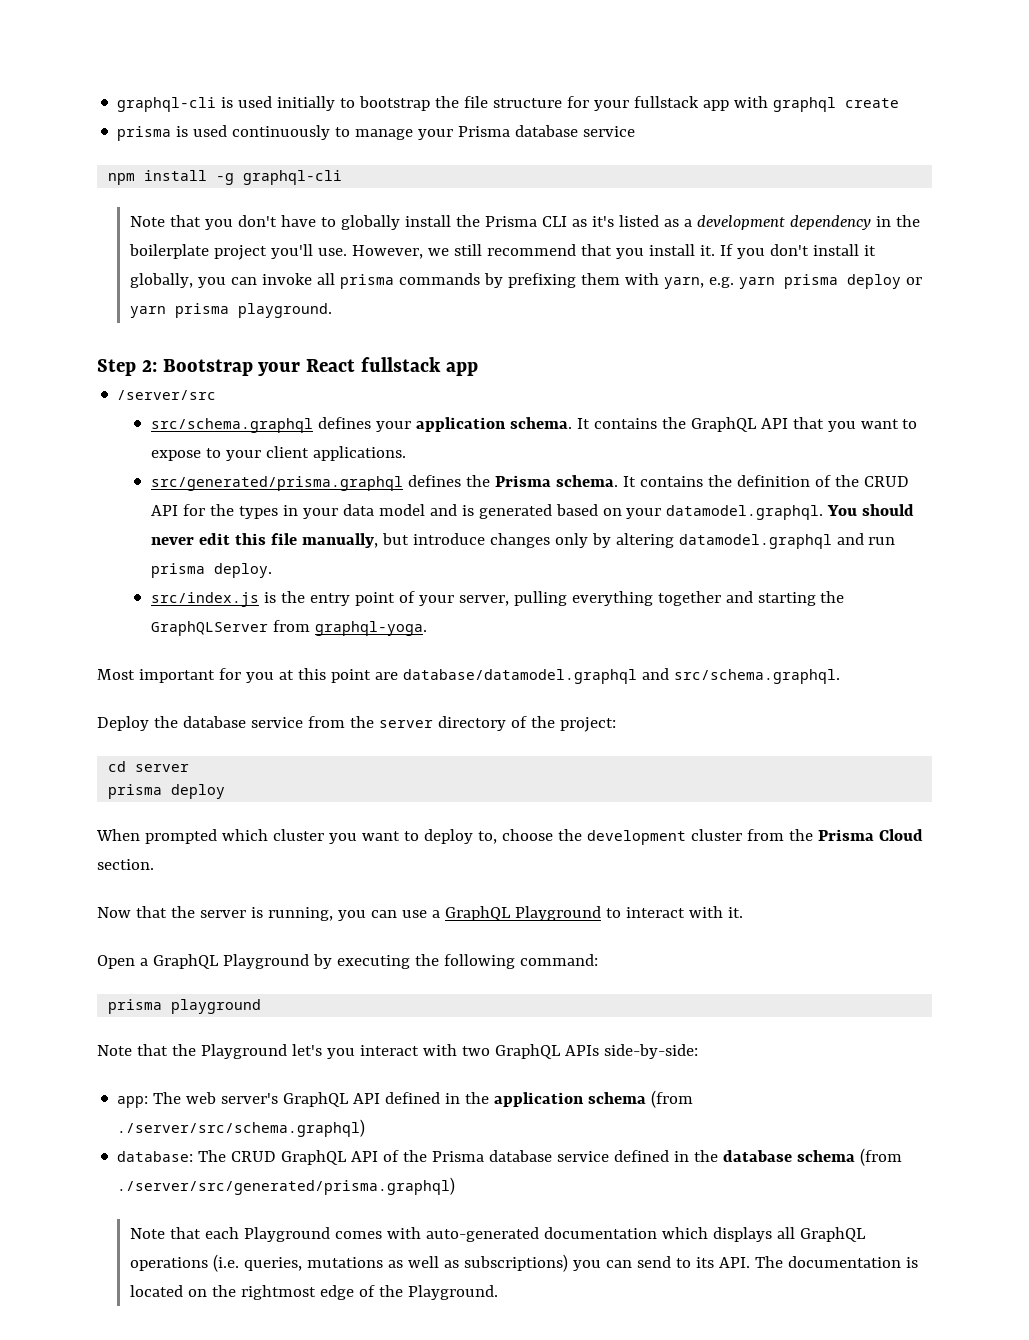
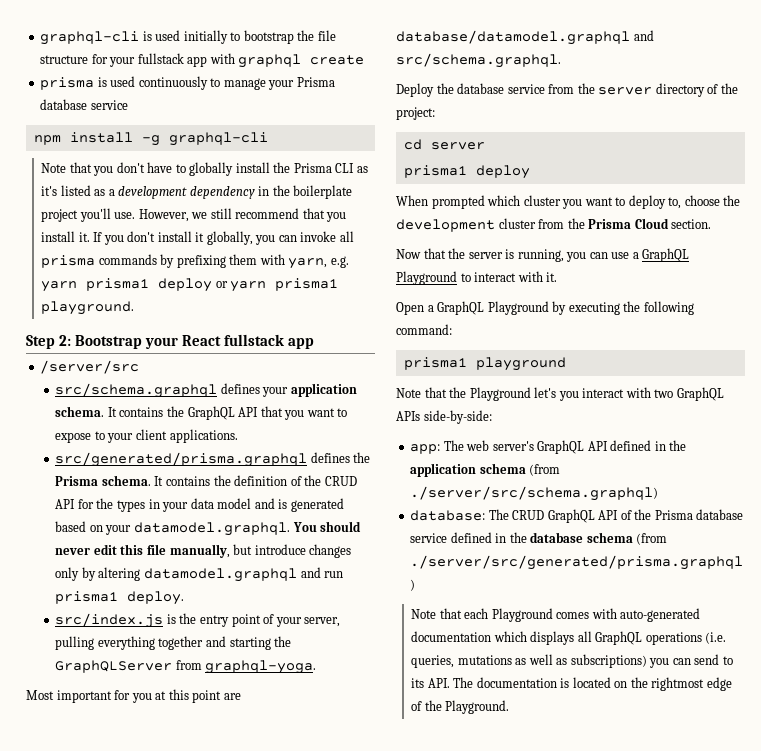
- If you don't install it globally, you can invoke all prisma commands by prefixing them with yarn, e.g. yarn prisma deploy or yarn prisma playground.
+ If you don't install it globally, you can invoke all prisma commands by prefixing them with yarn, e.g. yarn prisma1 deploy or yarn prisma1 playground.
- It contains the definition of the CRUD API for the types in your data model and is generated based on your datamodel.graphql. You should never edit this file manually, but introduce changes only by altering datamodel.graphql and run prisma deploy.
+ It contains the definition of the CRUD API for the types in your data model and is generated based on your datamodel.graphql. You should never edit this file manually, but introduce changes only by altering datamodel.graphql and run prisma1 deploy.
  cd server
- prisma deploy
+ prisma1 deploy
- prisma playground
+ prisma1 playground

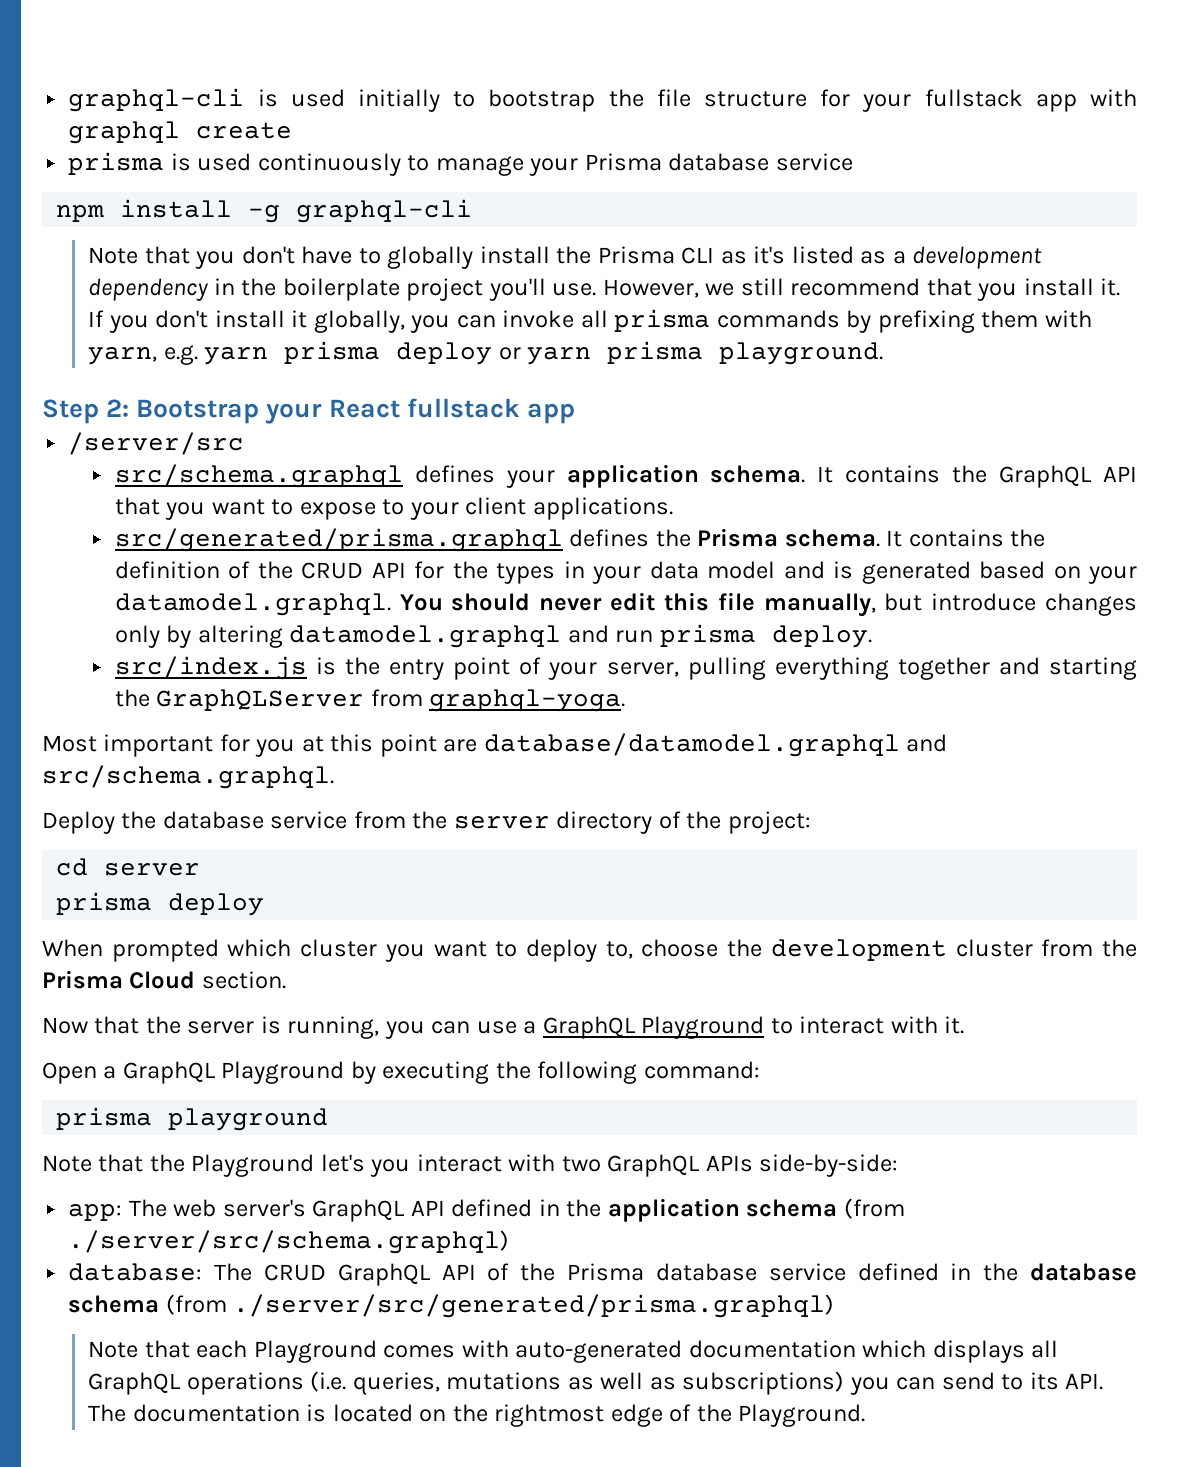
- If you don't install it globally, you can invoke all prisma commands by prefixing them with yarn, e.g. yarn prisma1 deploy or yarn prisma1 playground.
+ If you don't install it globally, you can invoke all prisma commands by prefixing them with yarn, e.g. yarn prisma deploy or yarn prisma playground.
- It contains the definition of the CRUD API for the types in your data model and is generated based on your datamodel.graphql. You should never edit this file manually, but introduce changes only by altering datamodel.graphql and run prisma1 deploy.
+ It contains the definition of the CRUD API for the types in your data model and is generated based on your datamodel.graphql. You should never edit this file manually, but introduce changes only by altering datamodel.graphql and run prisma deploy.
  cd server
- prisma1 deploy
+ prisma deploy
- prisma1 playground
+ prisma playground

